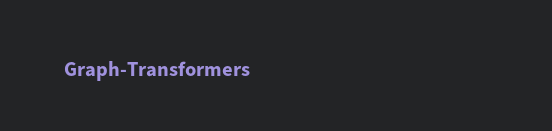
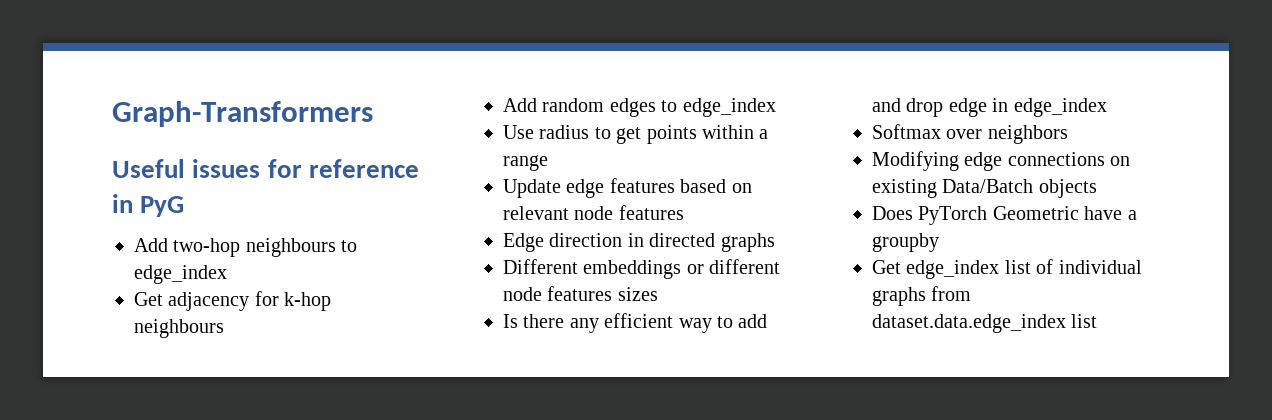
+ Useful issues for reference in PyG
+ Add two-hop neighbours to edge_index
+ Get adjacency for k-hop neighbours
+ Add random edges to edge_index
+ Use radius to get points within a range
+ Update edge features based on relevant node features
+ Edge direction in directed graphs
+ Different embeddings or different node features sizes
+ Is there any efficient way to add and drop edge in edge_index
+ Softmax over neighbors
+ Modifying edge connections on existing Data/Batch objects
+ Does PyTorch Geometric have a groupby
+ Get edge_index list of individual graphs from dataset.data.edge_index list

